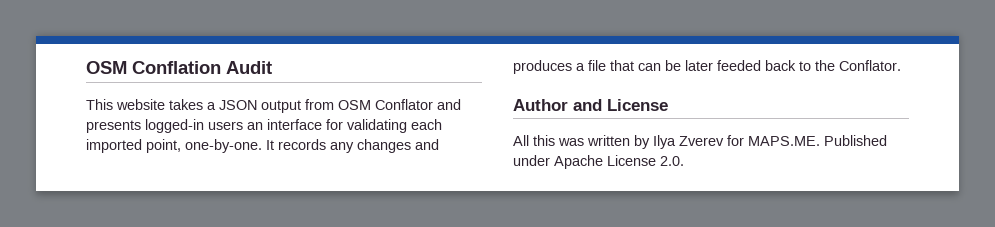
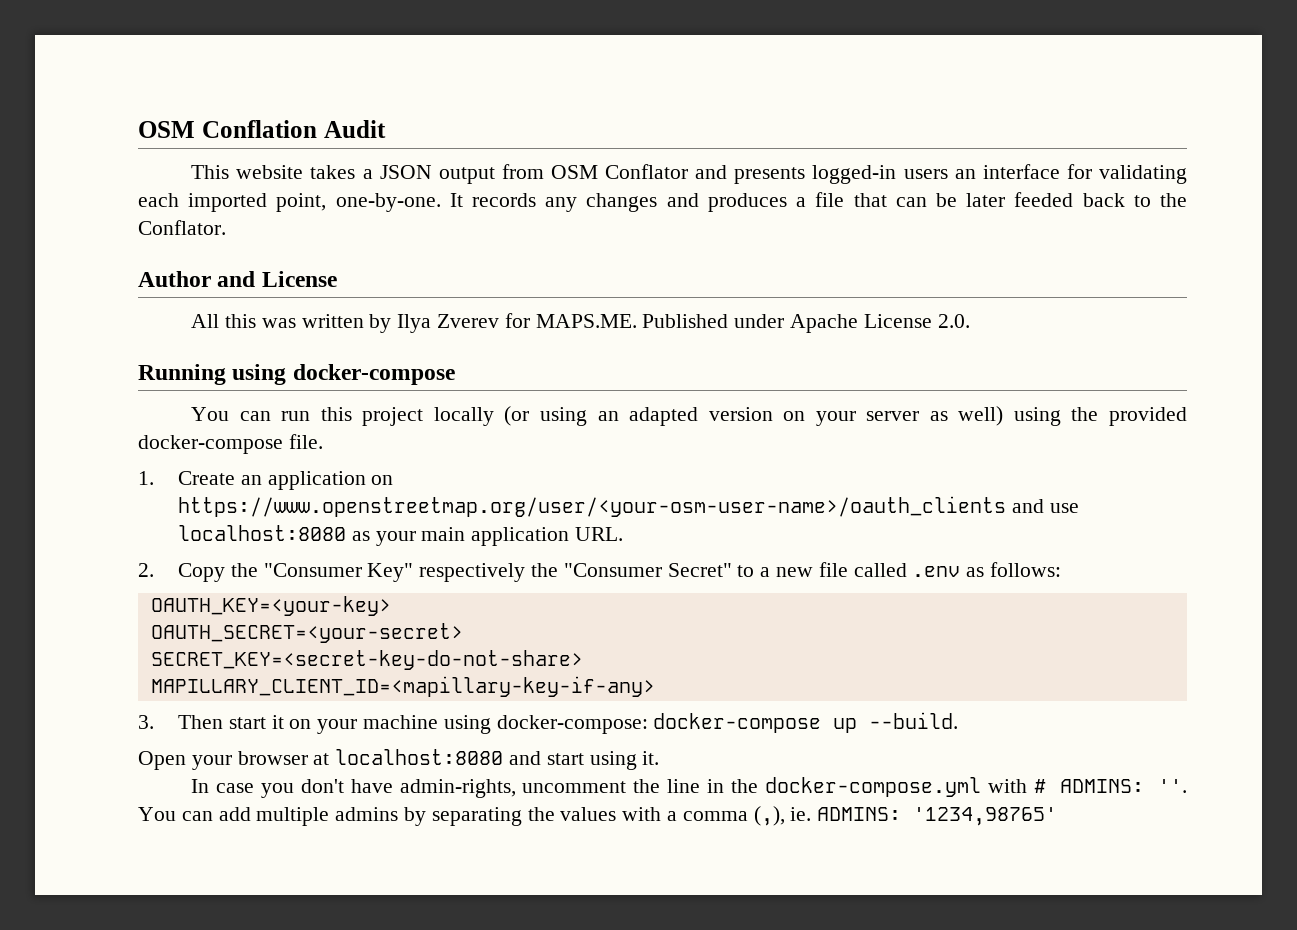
+ Running using docker-compose
+ You can run this project locally (or using an adapted version on your server as well) using the provided docker-compose file.
+ 1. Create an application on https://www.openstreetmap.org/user/<your-osm-user-name>/oauth_clients and use localhost:8080 as your main application URL.
+ 2. Copy the "Consumer Key" respectively the "Consumer Secret" to a new file called .env as follows:
+ OAUTH_KEY=<your-key>
+ OAUTH_SECRET=<your-secret>
+ SECRET_KEY=<secret-key-do-not-share>
+ MAPILLARY_CLIENT_ID=<mapillary-key-if-any>
+ 3. Then start it on your machine using docker-compose: docker-compose up --build.
+ Open your browser at localhost:8080 and start using it.
+ In case you don't have admin-rights, uncomment the line in the docker-compose.yml with # ADMINS: ''. You can add multiple admins by separating the values with a comma (,), ie. ADMINS: '1234,98765'

